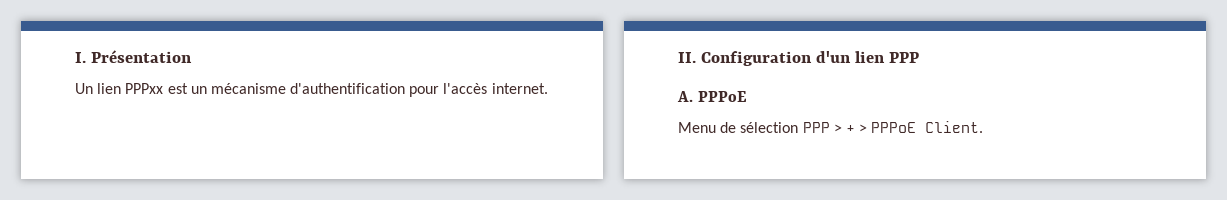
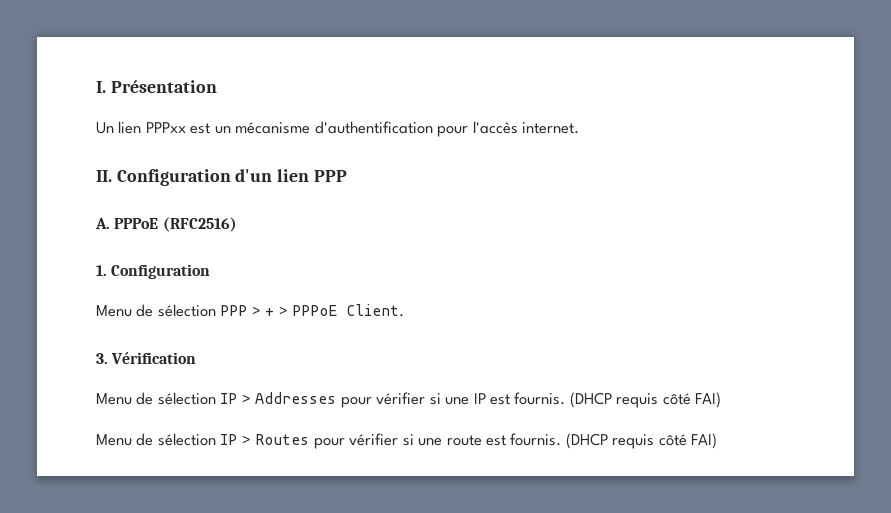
- A. PPPoE
+ A. PPPoE (RFC2516)
+ 1. Configuration
+ 3. Vérification
+ Menu de sélection IP > Addresses pour vérifier si une IP est fournis. (DHCP requis côté FAI)
+ Menu de sélection IP > Routes pour vérifier si une route est fournis. (DHCP requis côté FAI)

